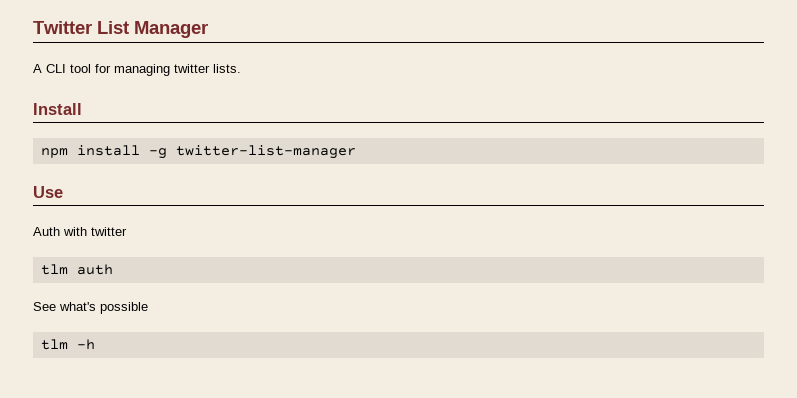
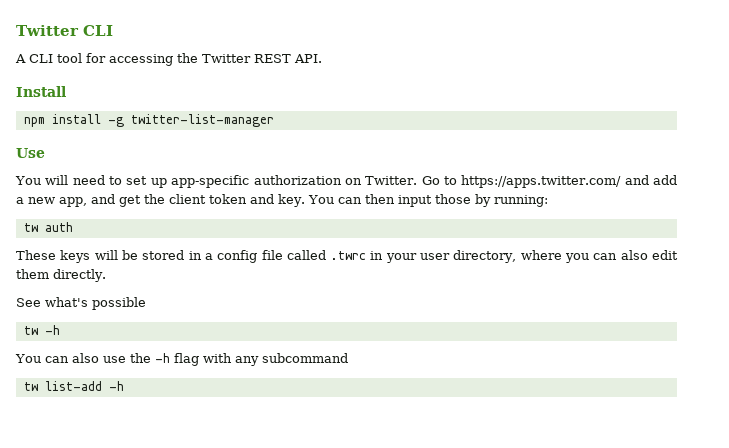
- Twitter List Manager
+ Twitter CLI
- A CLI tool for managing twitter lists.
+ A CLI tool for accessing the Twitter REST API.
- Auth with twitter
- tlm auth
+ You will need to set up app-specific authorization on Twitter. Go to https://apps.twitter.com/ and add a new app, and get the client token and key. You can then input those by running:
+ tw auth
+ These keys will be stored in a config file called .twrc in your user directory, where you can also edit them directly.
- tlm -h
+ tw -h
+ You can also use the -h flag with any subcommand
+ tw list-add -h

